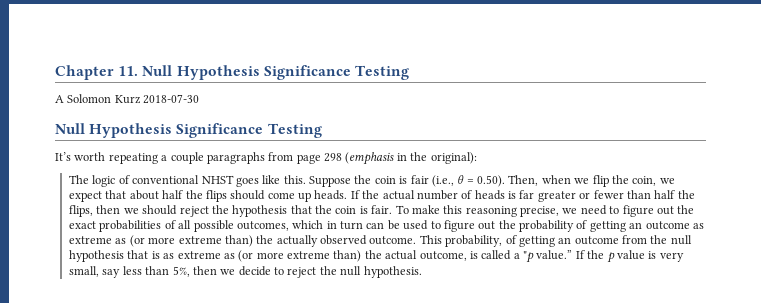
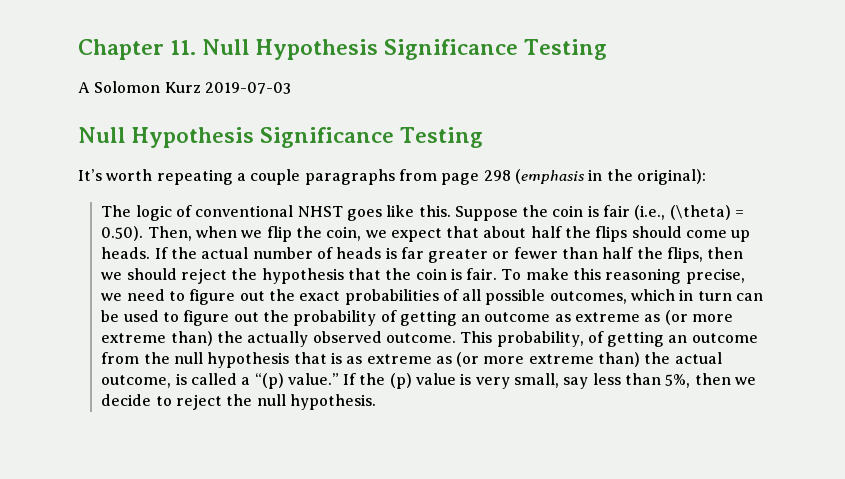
- A Solomon Kurz 2018-07-30
+ A Solomon Kurz 2019-07-03
- Suppose the coin is fair (i.e., θ = 0.50). Then, when we flip the coin, we expect that about half the flips should come up heads.
+ Suppose the coin is fair (i.e., (\theta) = 0.50). Then, when we flip the coin, we expect that about half the flips should come up heads.
- This probability, of getting an outcome from the null hypothesis that is as extreme as (or more extreme than) the actual outcome, is called a "p value.”
+ This probability, of getting an outcome from the null hypothesis that is as extreme as (or more extreme than) the actual outcome, is called a “(p) value.”
- If the p value is very small, say less than 5%, then we decide to reject the null hypothesis.
+ If the (p) value is very small, say less than 5%, then we decide to reject the null hypothesis.

